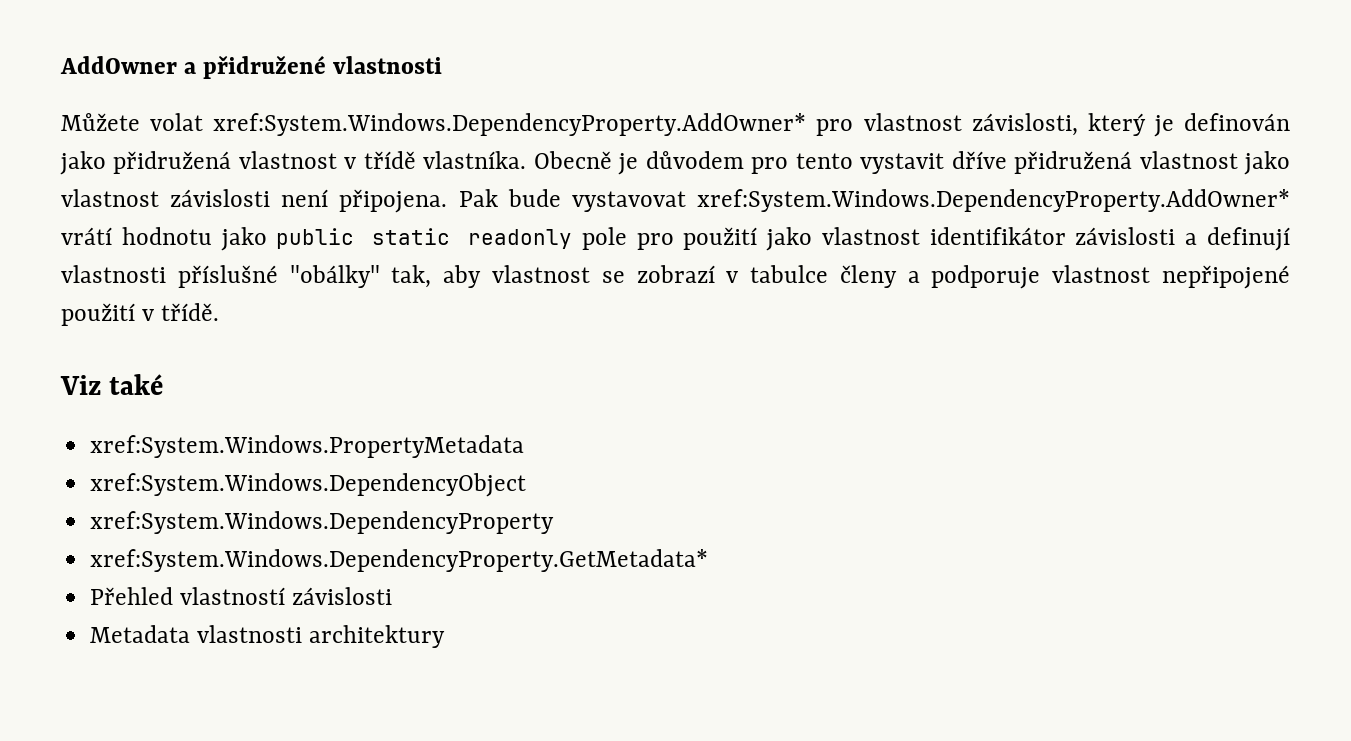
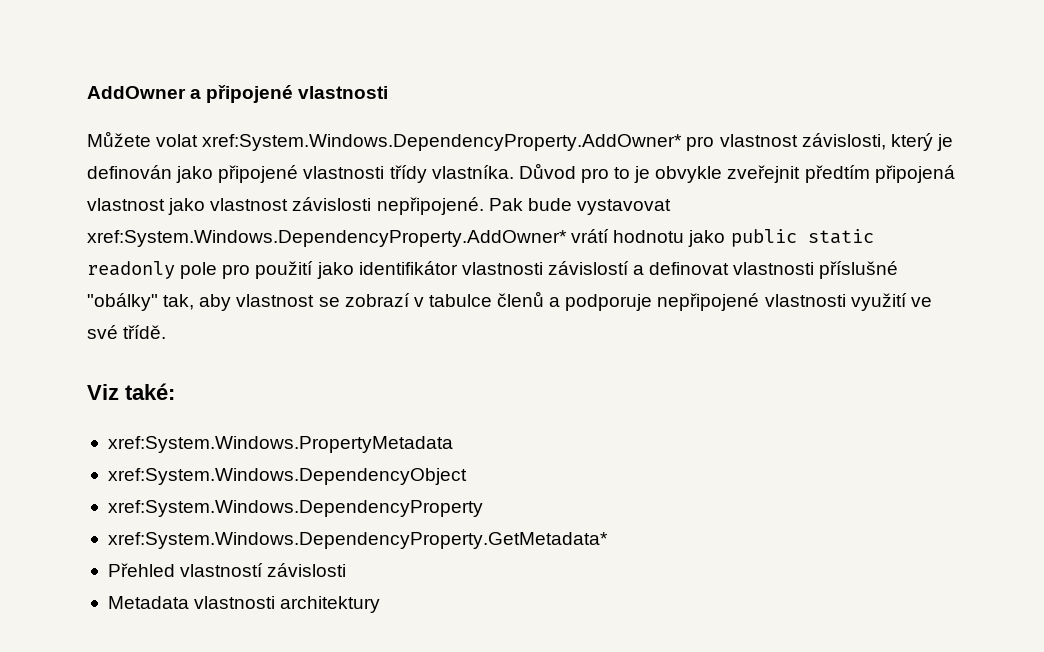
- AddOwner a přidružené vlastnosti
+ AddOwner a připojené vlastnosti
- Můžete volat xref:System.Windows.DependencyProperty.AddOwner* pro vlastnost závislosti, který je definován jako přidružená vlastnost v třídě vlastníka. Obecně je důvodem pro tento vystavit dříve přidružená vlastnost jako vlastnost závislosti není připojena.
+ Můžete volat xref:System.Windows.DependencyProperty.AddOwner* pro vlastnost závislosti, který je definován jako připojené vlastnosti třídy vlastníka. Důvod pro to je obvykle zveřejnit předtím připojená vlastnost jako vlastnost závislosti nepřipojené.
- Pak bude vystavovat xref:System.Windows.DependencyProperty.AddOwner* vrátí hodnotu jako public static readonly pole pro použití jako vlastnost identifikátor závislosti a definují vlastnosti příslušné "obálky" tak, aby vlastnost se zobrazí v tabulce členy a podporuje vlastnost nepřipojené použití v třídě.
+ Pak bude vystavovat xref:System.Windows.DependencyProperty.AddOwner* vrátí hodnotu jako public static readonly pole pro použití jako identifikátor vlastnosti závislostí a definovat vlastnosti příslušné "obálky" tak, aby vlastnost se zobrazí v tabulce členů a podporuje nepřipojené vlastnosti využití ve své třídě.
- Viz také
+ Viz také:

